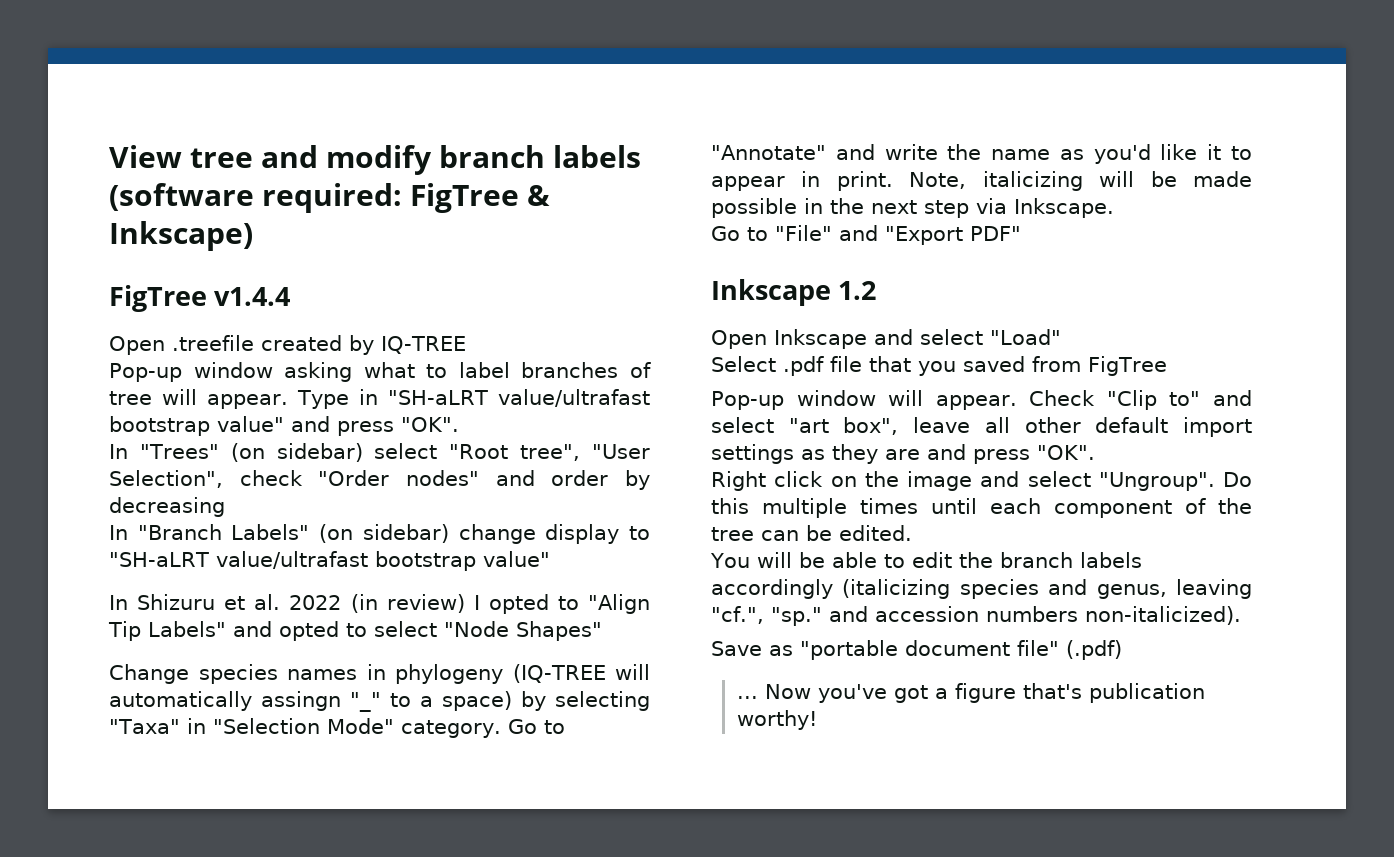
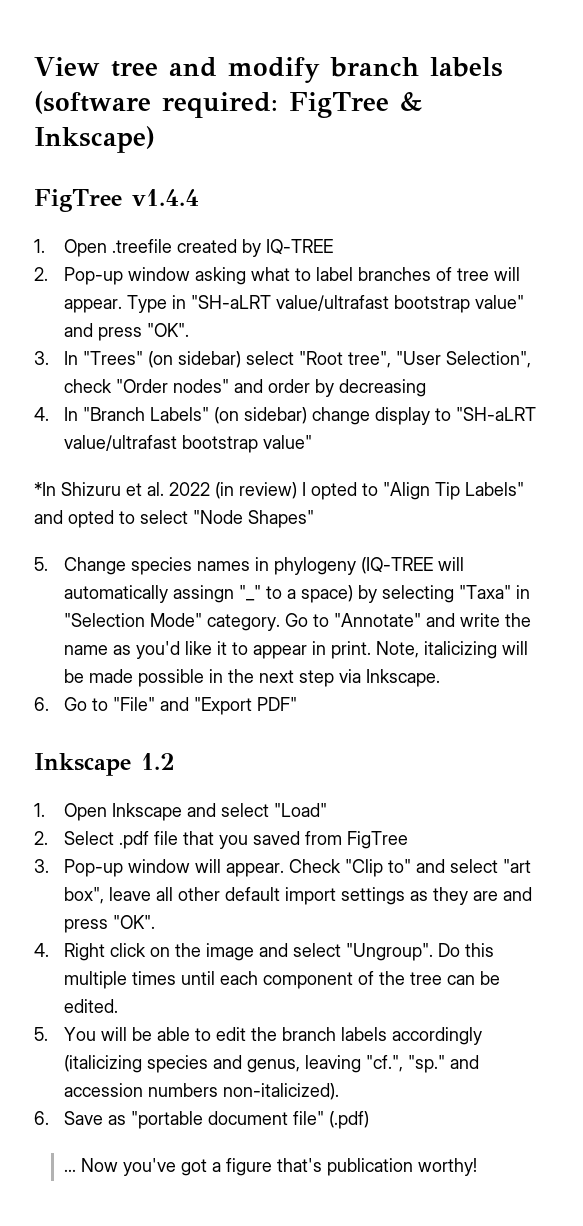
- Open .treefile created by IQ-TREE
+ 1. Open .treefile created by IQ-TREE
- Pop-up window asking what to label branches of tree will appear.
+ 2. Pop-up window asking what to label branches of tree will appear.
- In "Trees" (on sidebar) select "Root tree", "User Selection", check "Order nodes" and order by decreasing
+ 3. In "Trees" (on sidebar) select "Root tree", "User Selection", check "Order nodes" and order by decreasing
- In "Branch Labels" (on sidebar) change display to "SH-aLRT value/ultrafast bootstrap value"
+ 4. In "Branch Labels" (on sidebar) change display to "SH-aLRT value/ultrafast bootstrap value"
- In Shizuru et al. 2022 (in review) I opted to "Align Tip Labels" and opted to select "Node Shapes"
+ *In Shizuru et al. 2022 (in review) I opted to "Align Tip Labels" and opted to select "Node Shapes"
- Change species names in phylogeny (IQ-TREE will automatically assingn "_" to a space) by selecting "Taxa" in "Selection Mode" category.
+ 5. Change species names in phylogeny (IQ-TREE will automatically assingn "_" to a space) by selecting "Taxa" in "Selection Mode" category.
- Go to "File" and "Export PDF"
+ 6. Go to "File" and "Export PDF"
- Open Inkscape and select "Load"
+ 1. Open Inkscape and select "Load"
- Select .pdf file that you saved from FigTree
+ 2. Select .pdf file that you saved from FigTree
- Pop-up window will appear.
+ 3. Pop-up window will appear.
- Right click on the image and select "Ungroup".
+ 4. Right click on the image and select "Ungroup".
- You will be able to edit the branch labels accordingly (italicizing species and genus, leaving "cf.", "sp." and accession numbers non-italicized).
+ 5. You will be able to edit the branch labels accordingly (italicizing species and genus, leaving "cf.", "sp." and accession numbers non-italicized).
- Save as "portable document file" (.pdf)
+ 6. Save as "portable document file" (.pdf)

